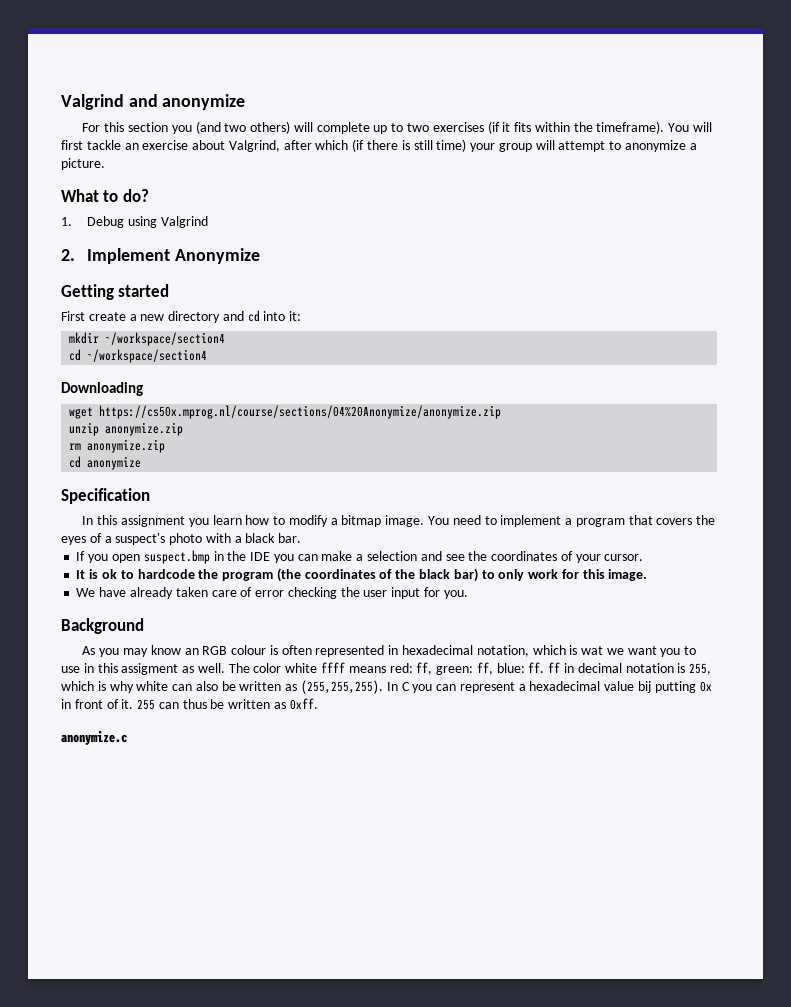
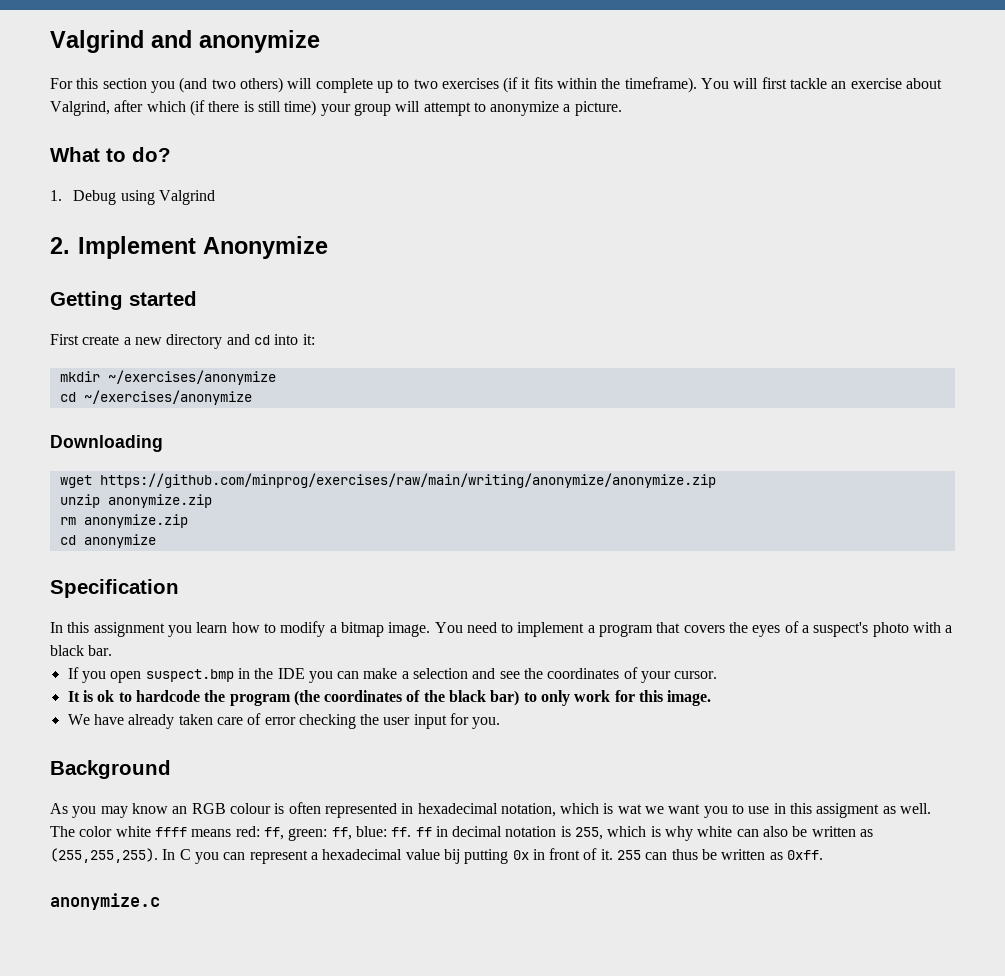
- mkdir ~/workspace/section4
- cd ~/workspace/section4
+ mkdir ~/exercises/anonymize
+ cd ~/exercises/anonymize
- wget https://cs50x.mprog.nl/course/sections/04%20Anonymize/anonymize.zip
+ wget https://github.com/minprog/exercises/raw/main/writing/anonymize/anonymize.zip

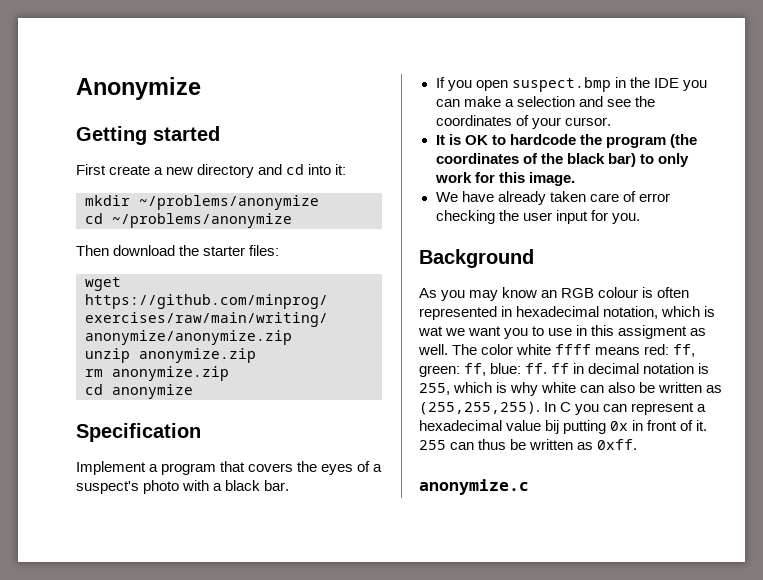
- Valgrind and anonymize
- For this section you (and two others) will complete up to two exercises (if it fits within the timeframe). You will first tackle an exercise about Valgrind, after which (if there is still time) your group will attempt to anonymize a picture.
- What to do?
- 1. Debug using Valgrind
- 2. Implement Anonymize
+ Anonymize
- mkdir ~/exercises/anonymize
- cd ~/exercises/anonymize
- Downloading
+ mkdir ~/problems/anonymize
+ cd ~/problems/anonymize
+ Then download the starter files:
- In this assignment you learn how to modify a bitmap image. You need to implement a program that covers the eyes of a suspect's photo with a black bar.
+ Implement a program that covers the eyes of a suspect's photo with a black bar.
- It is ok to hardcode the program (the coordinates of the black bar) to only work for this image.
+ It is OK to hardcode the program (the coordinates of the black bar) to only work for this image.

